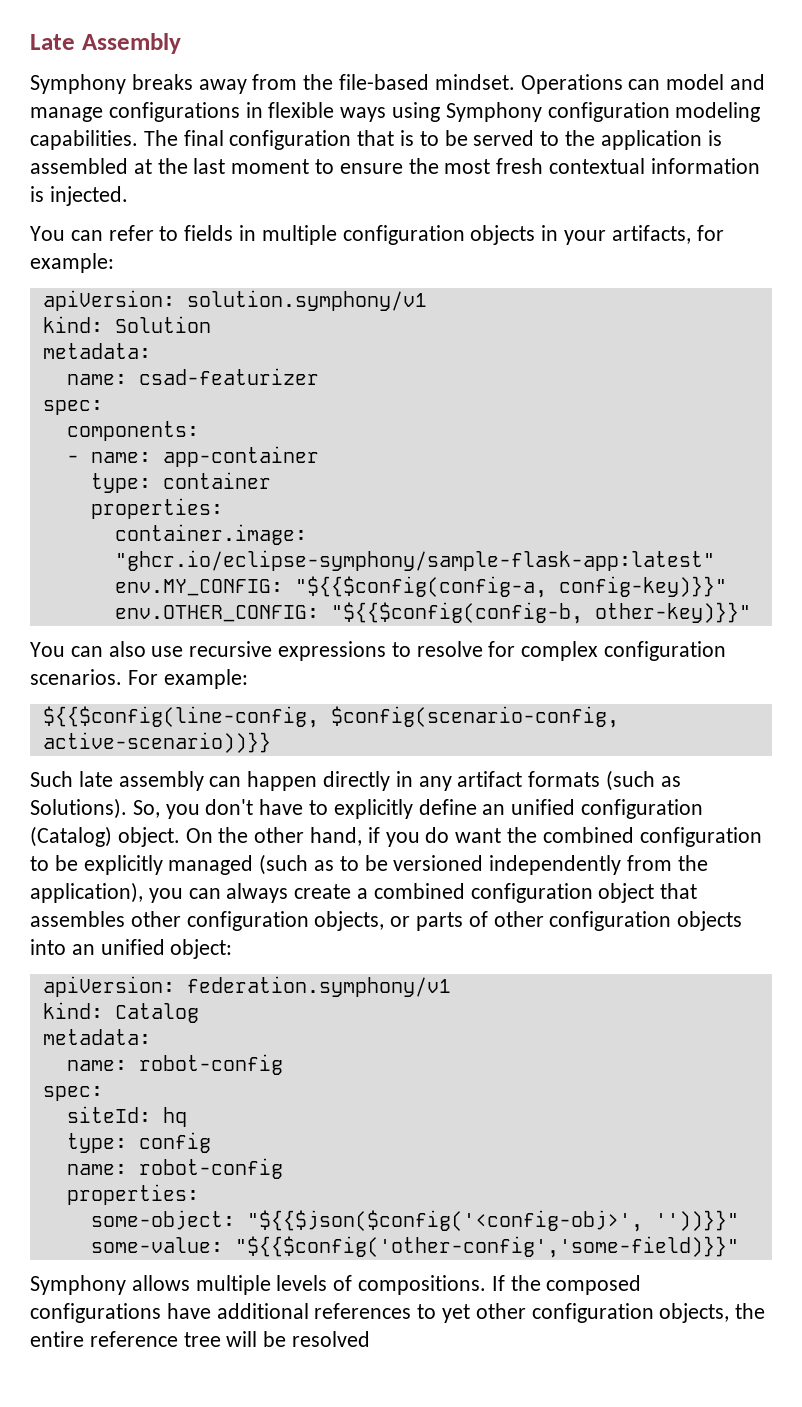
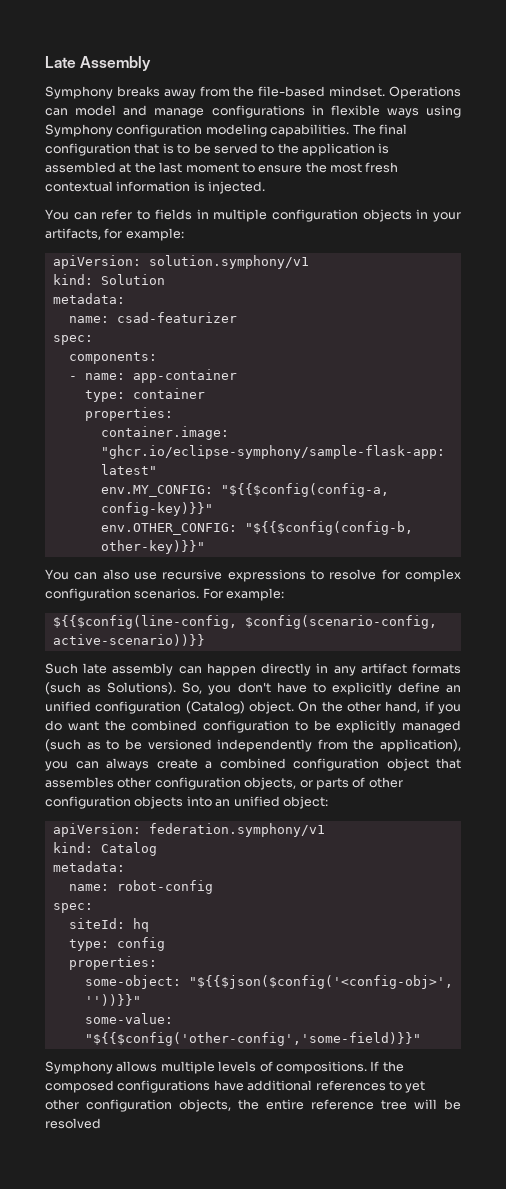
  type: config
- name: robot-config

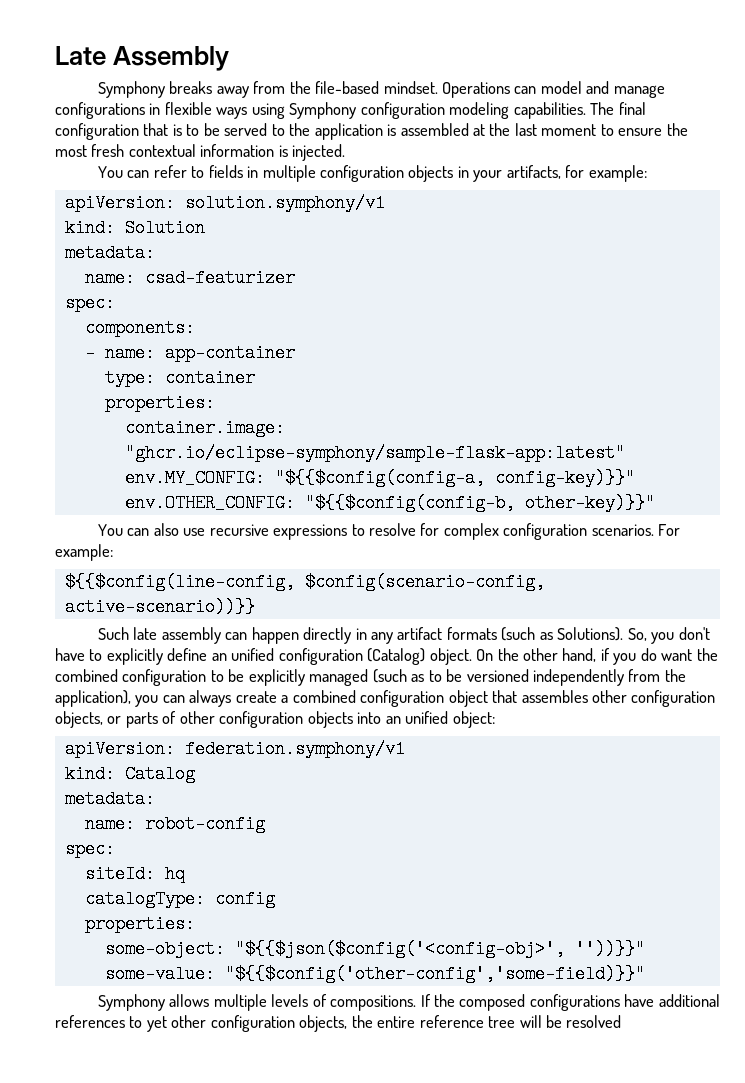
- type: config
+ catalogType: config

